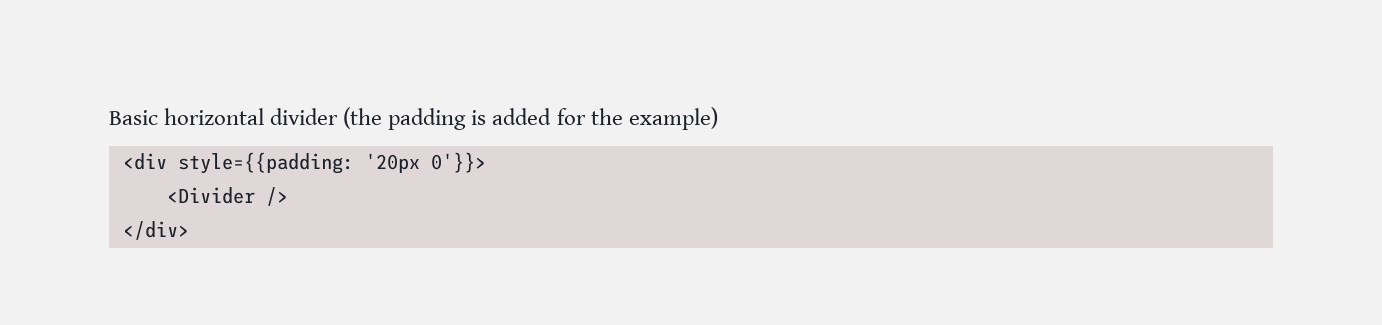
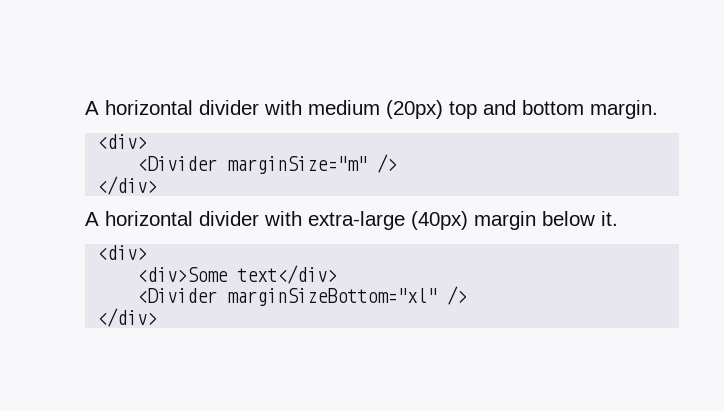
- Basic horizontal divider (the padding is added for the example)
- <div style={{padding: '20px 0'}}>
- <Divider />
+ A horizontal divider with medium (20px) top and bottom margin.
+ <div>
+ <Divider marginSize="m" />
+ </div>
+ A horizontal divider with extra-large (40px) margin below it.
+ <div>
+ <div>Some text</div>
+ <Divider marginSizeBottom="xl" />

